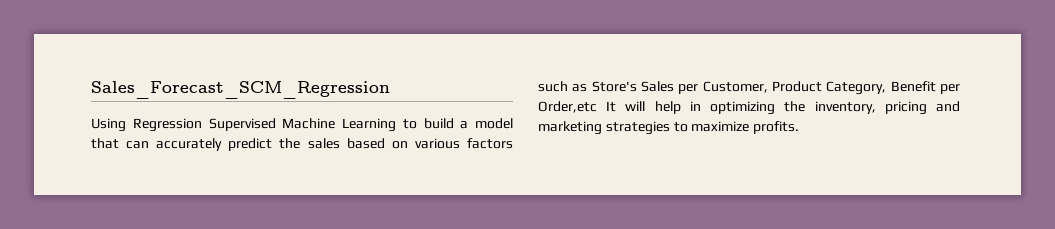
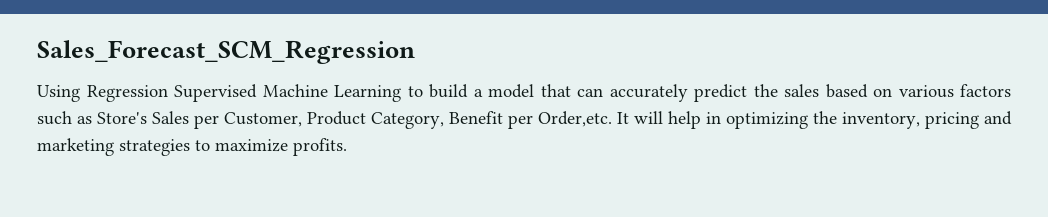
- Using Regression Supervised Machine Learning to build a model that can accurately predict the sales based on various factors such as Store's Sales per Customer, Product Category, Benefit per Order,etc It will help in optimizing the inventory, pricing and marketing strategies to maximize profits.
+ Using Regression Supervised Machine Learning to build a model that can accurately predict the sales based on various factors such as Store's Sales per Customer, Product Category, Benefit per Order,etc. It will help in optimizing the inventory, pricing and marketing strategies to maximize profits.

